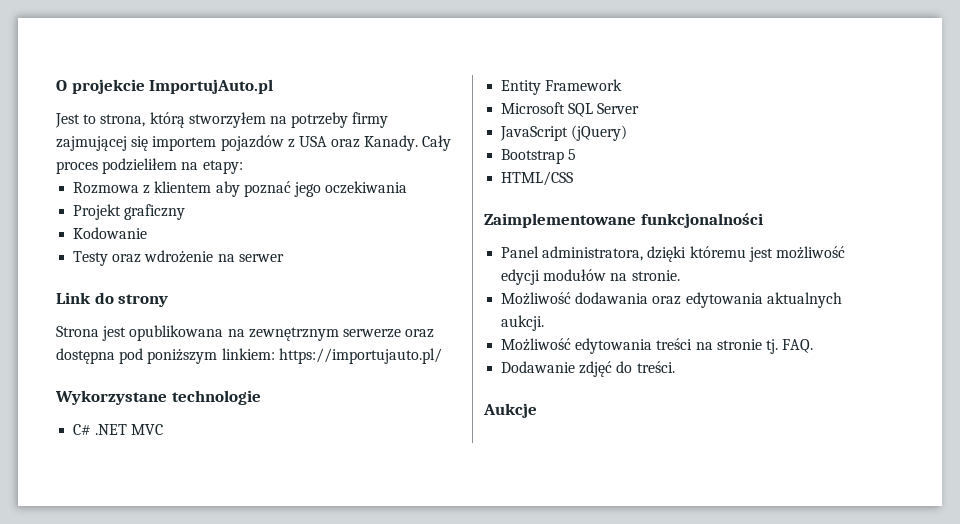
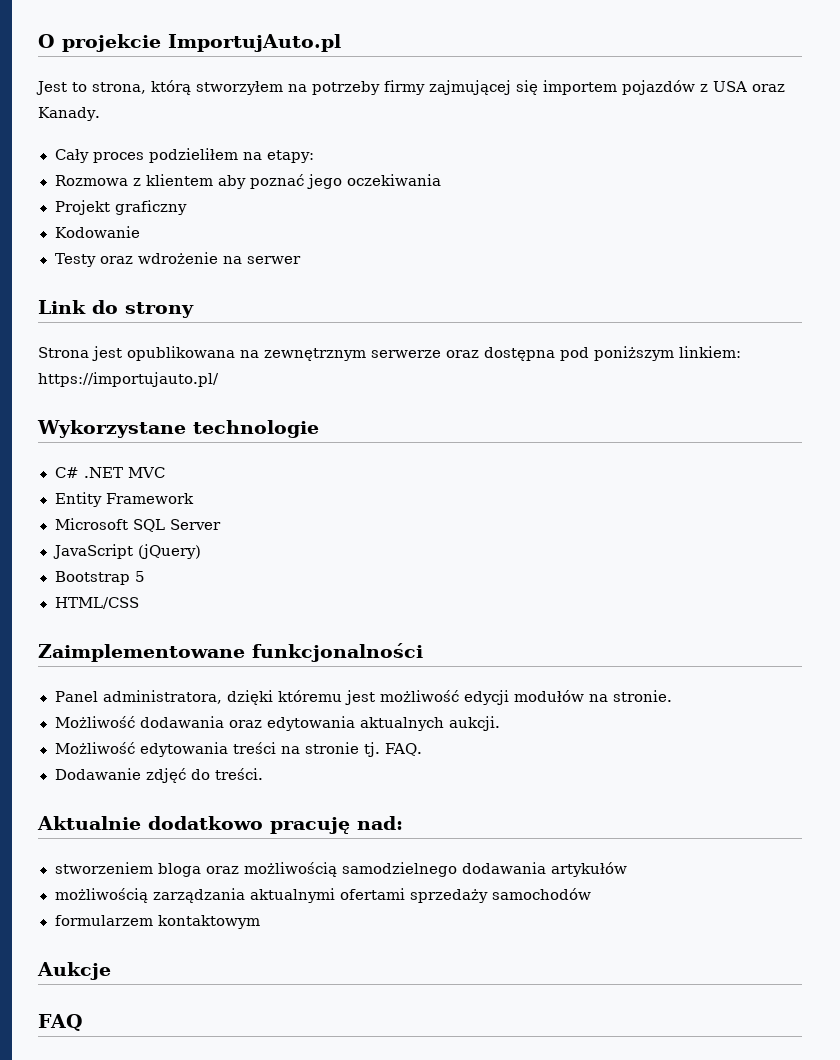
- Jest to strona, którą stworzyłem na potrzeby firmy zajmującej się importem pojazdów z USA oraz Kanady. Cały proces podzieliłem na etapy:
+ Jest to strona, którą stworzyłem na potrzeby firmy zajmującej się importem pojazdów z USA oraz Kanady.
+ Cały proces podzieliłem na etapy:
+ Aktualnie dodatkowo pracuję nad:
+ stworzeniem bloga oraz możliwością samodzielnego dodawania artykułów
+ możliwością zarządzania aktualnymi ofertami sprzedaży samochodów
+ formularzem kontaktowym
+ FAQ

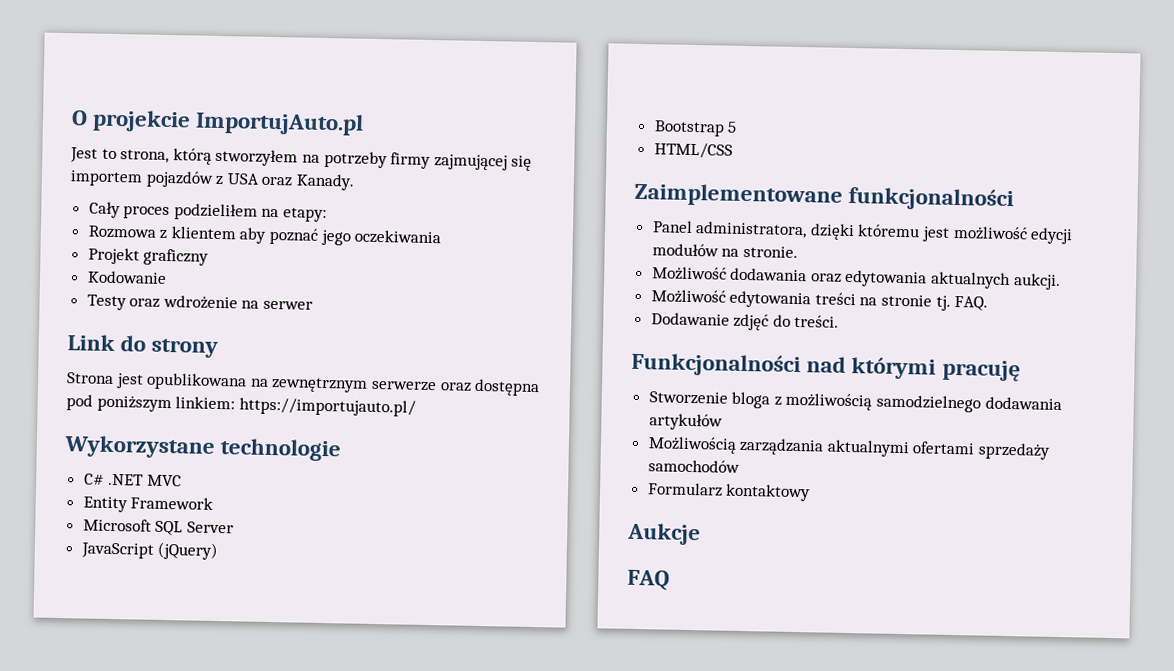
- Aktualnie dodatkowo pracuję nad:
- stworzeniem bloga oraz możliwością samodzielnego dodawania artykułów
+ Funkcjonalności nad którymi pracuję
+ Stworzenie bloga z możliwością samodzielnego dodawania artykułów
- możliwością zarządzania aktualnymi ofertami sprzedaży samochodów
+ Możliwością zarządzania aktualnymi ofertami sprzedaży samochodów
- formularzem kontaktowym
+ Formularz kontaktowy

